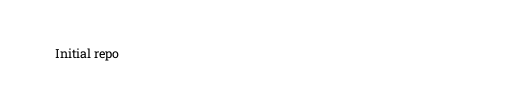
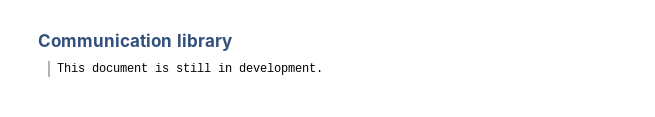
- Initial repo
+ Communication library
+ This document is still in development.

